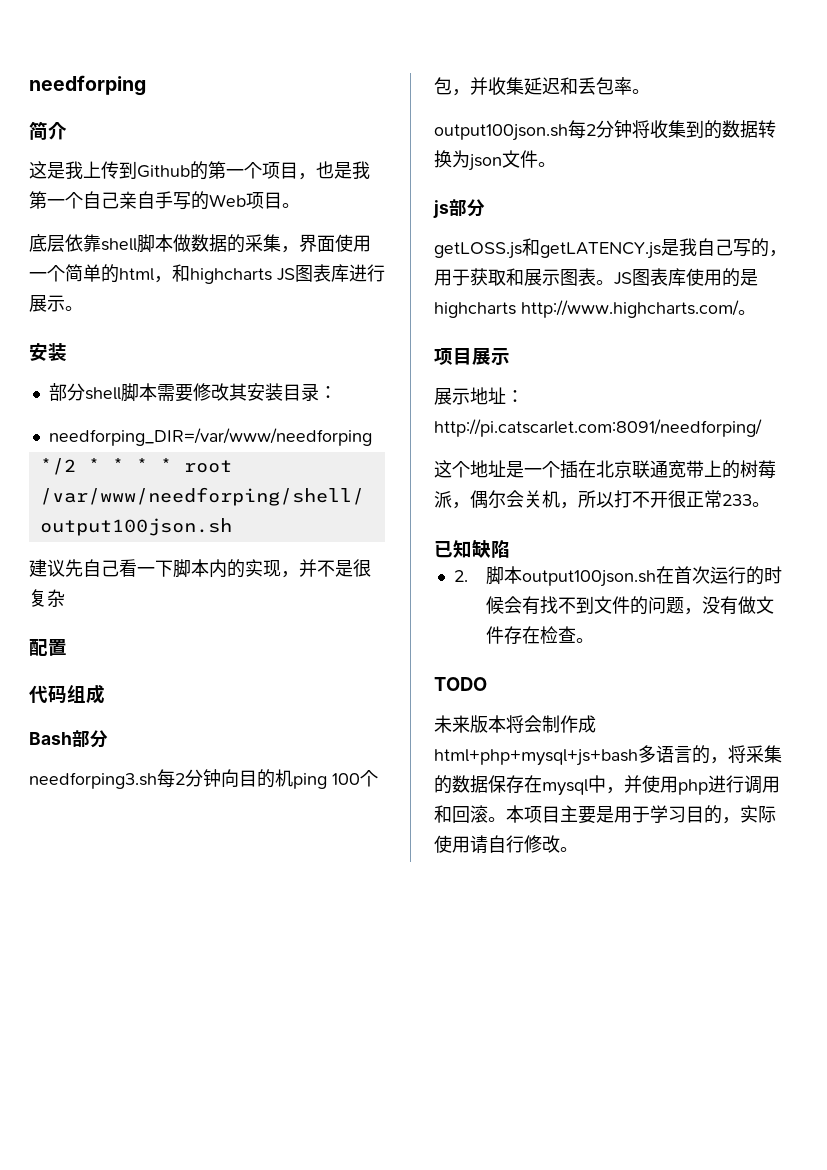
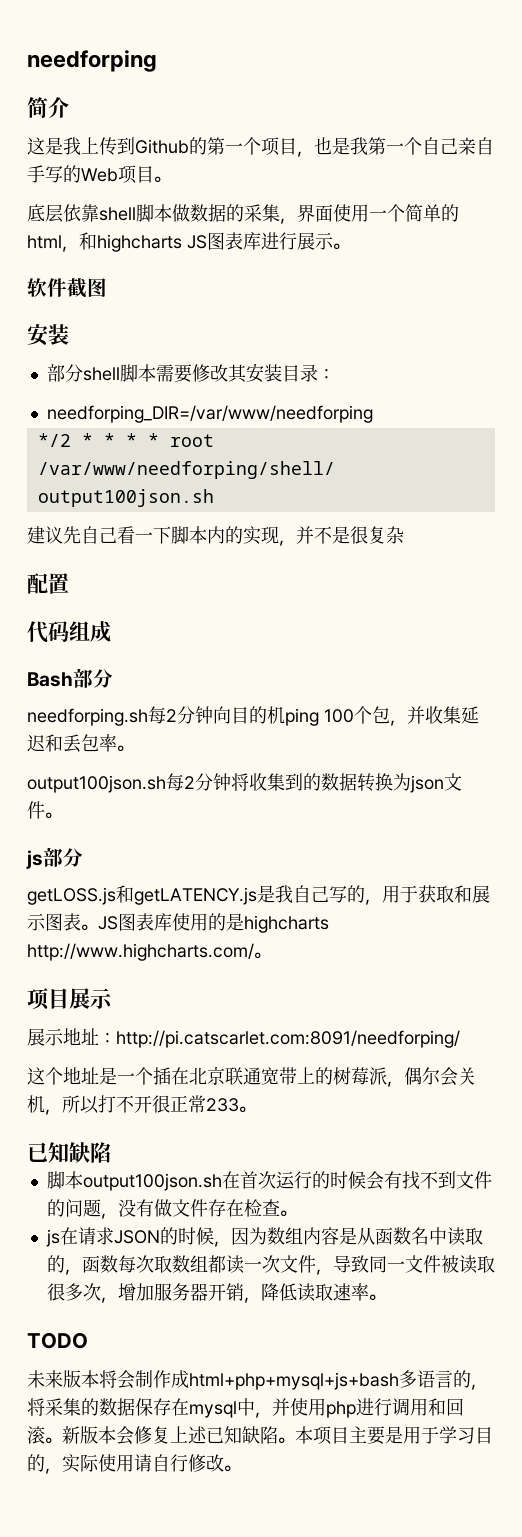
+ 软件截图
- needforping3.sh每2分钟向目的机ping 100个包，并收集延迟和丢包率。
+ needforping.sh每2分钟向目的机ping 100个包，并收集延迟和丢包率。
- 2.脚本output100json.sh在首次运行的时候会有找不到文件的问题，没有做文件存在检查。
+ 脚本output100json.sh在首次运行的时候会有找不到文件的问题，没有做文件存在检查。
+ js在请求JSON的时候，因为数组内容是从函数名中读取的，函数每次取数组都读一次文件，导致同一文件被读取很多次，增加服务器开销，降低读取速率。
+ 新版本会修复上述已知缺陷。

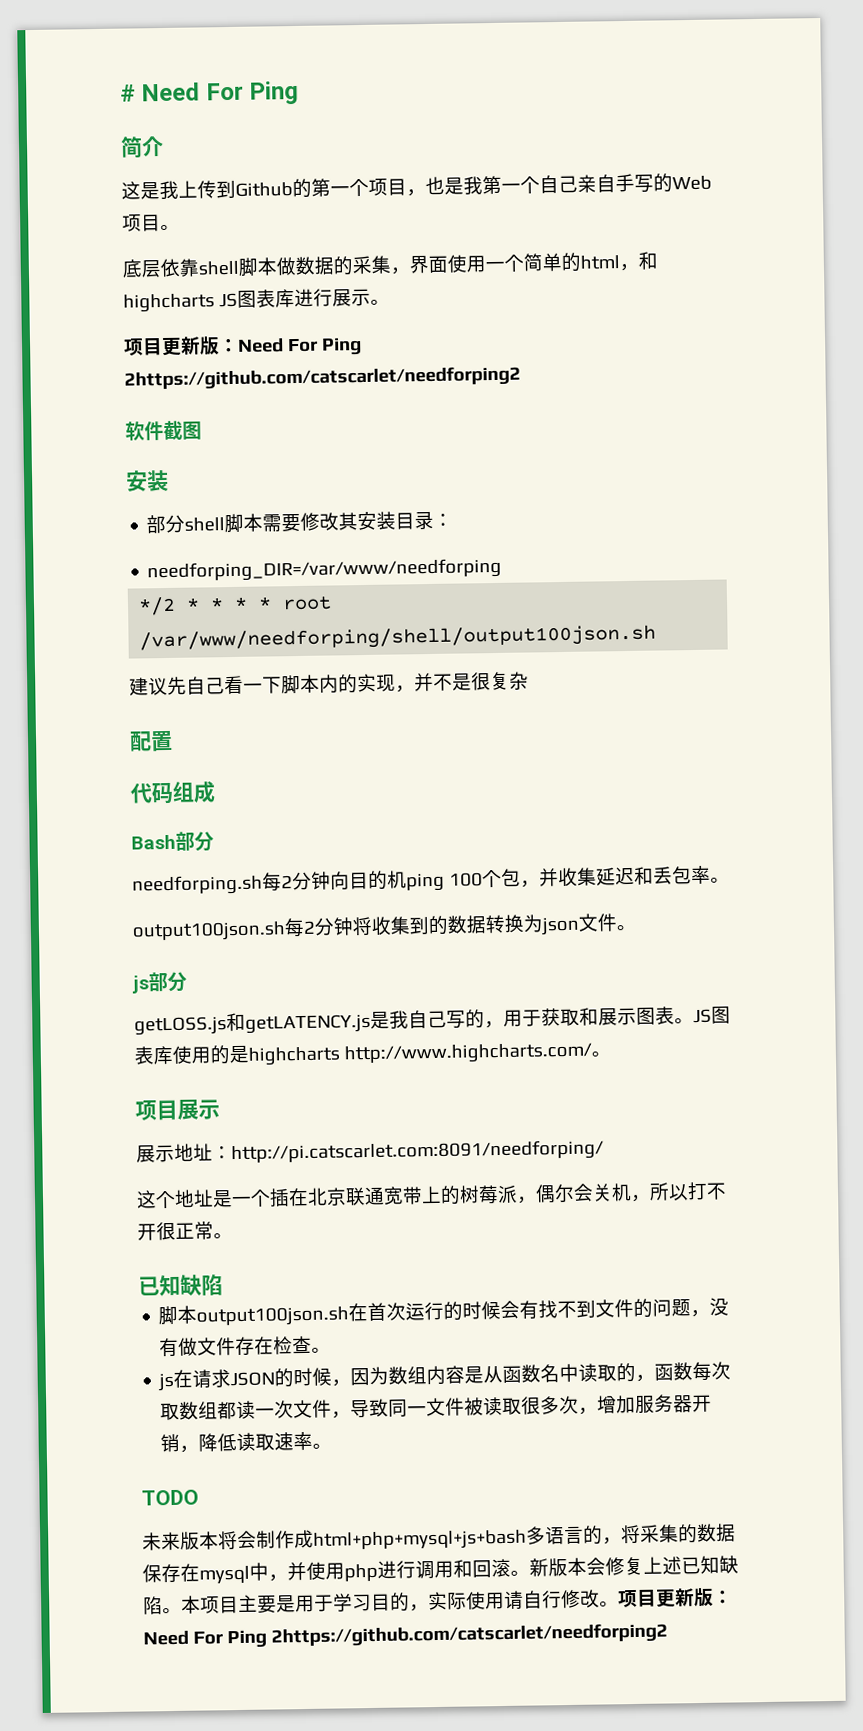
- needforping
+ # Need For Ping
  底层依靠shell脚本做数据的采集，界面使用一个简单的html，和highcharts JS图表库进行展示。
+ 项目更新版：Need For Ping 2https://github.com/catscarlet/needforping2
- 这个地址是一个插在北京联通宽带上的树莓派，偶尔会关机，所以打不开很正常233。
+ 这个地址是一个插在北京联通宽带上的树莓派，偶尔会关机，所以打不开很正常。
- 本项目主要是用于学习目的，实际使用请自行修改。
+ 本项目主要是用于学习目的，实际使用请自行修改。项目更新版：Need For Ping 2https://github.com/catscarlet/needforping2

